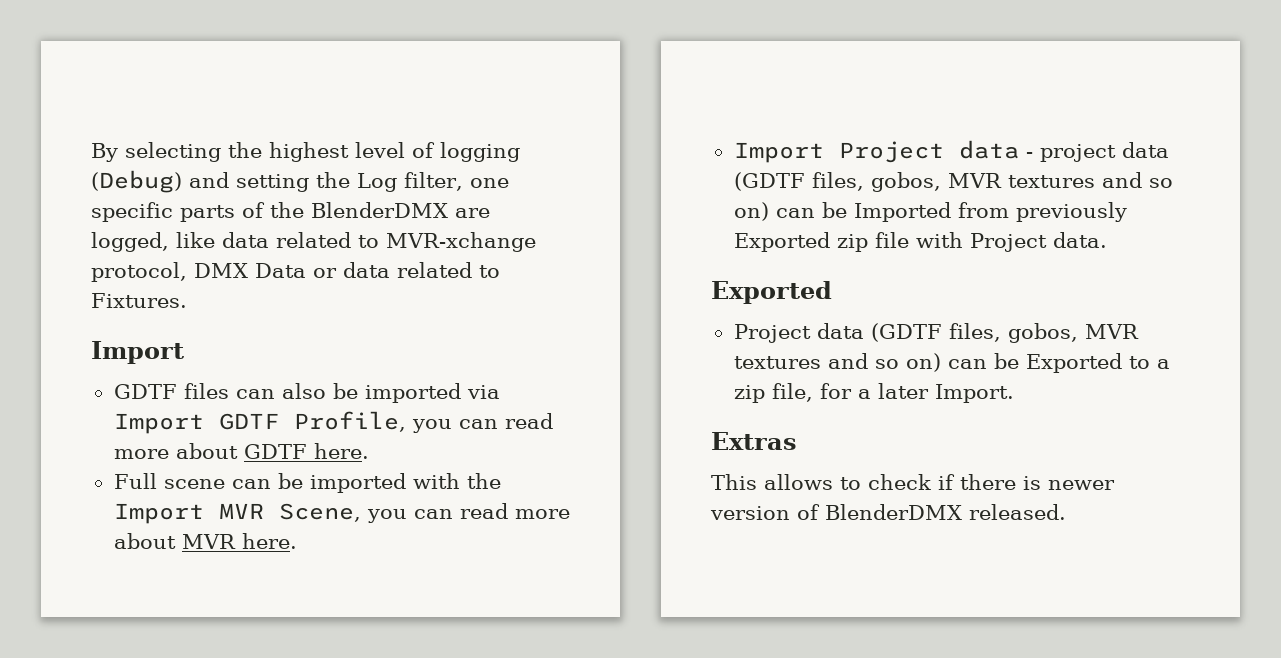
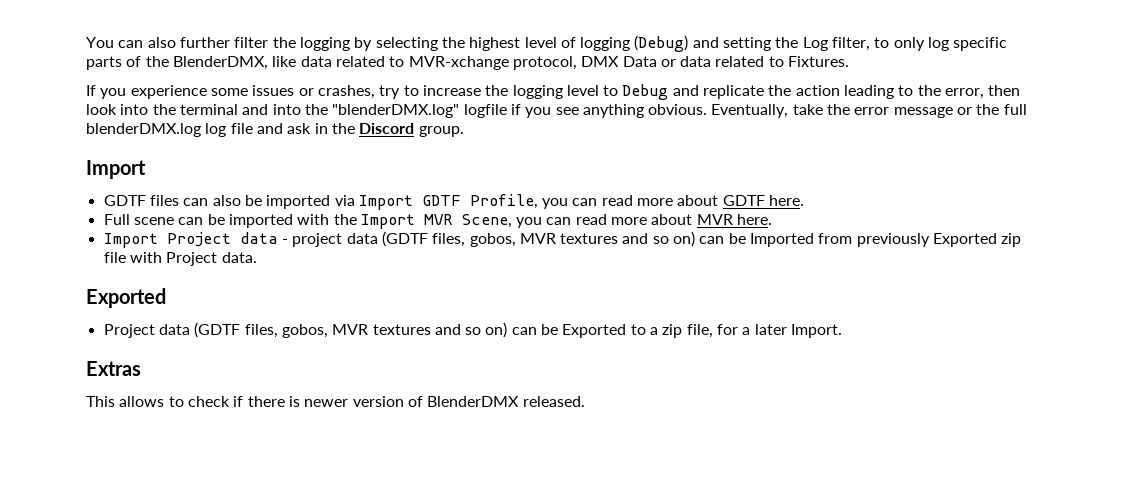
- By selecting the highest level of logging (Debug) and setting the Log filter, one specific parts of the BlenderDMX are logged, like data related to MVR-xchange protocol, DMX Data or data related to Fixtures.
+ You can also further filter the logging by selecting the highest level of logging (Debug) and setting the Log filter, to only log specific parts of the BlenderDMX, like data related to MVR-xchange protocol, DMX Data or data related to Fixtures.
+ If you experience some issues or crashes, try to increase the logging level to Debug and replicate the action leading to the error, then look into the terminal and into the "blenderDMX.log" logfile if you see anything obvious. Eventually, take the error message or the full blenderDMX.log log file and ask in the Discord group.

